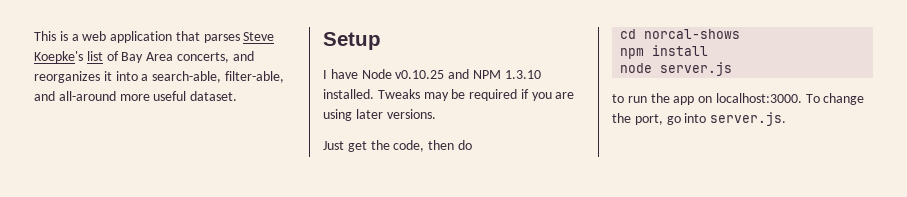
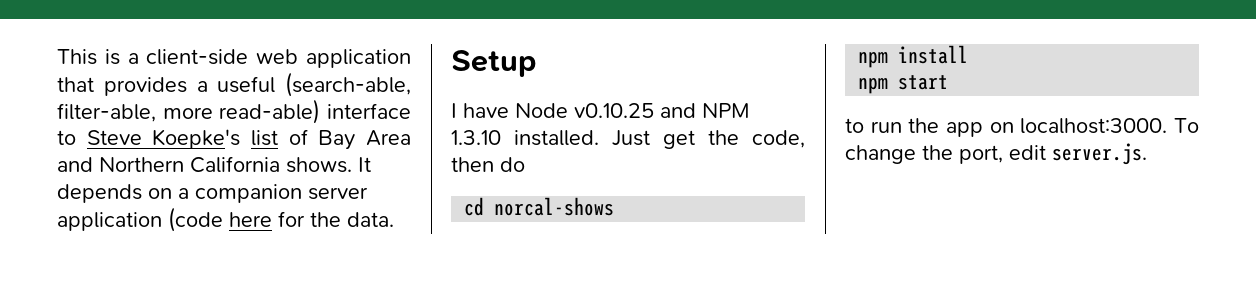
- This is a web application that parses Steve Koepke's list of Bay Area concerts, and reorganizes it into a search-able, filter-able, and all-around more useful dataset.
+ This is a client-side web application that provides a useful (search-able, filter-able, more read-able) interface to Steve Koepke's list of Bay Area and Northern California shows. It depends on a companion server application (code here for the data.
- I have Node v0.10.25 and NPM 1.3.10 installed. Tweaks may be required if you are using later versions.
- Just get the code, then do
+ I have Node v0.10.25 and NPM 1.3.10 installed. Just get the code, then do
- node server.js
+ npm start
- To change the port, go into server.js.
+ To change the port, edit server.js.

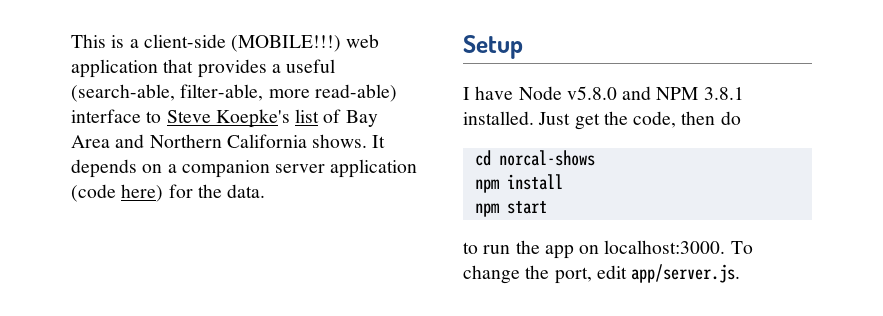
- This is a client-side web application that provides a useful (search-able, filter-able, more read-able) interface to Steve Koepke's list of Bay Area and Northern California shows.
+ This is a client-side (MOBILE!!!) web application that provides a useful (search-able, filter-able, more read-able) interface to Steve Koepke's list of Bay Area and Northern California shows.
- It depends on a companion server application (code here for the data.
+ It depends on a companion server application (code here) for the data.
- I have Node v0.10.25 and NPM 1.3.10 installed.
+ I have Node v5.8.0 and NPM 3.8.1 installed.
- To change the port, edit server.js.
+ To change the port, edit app/server.js.

